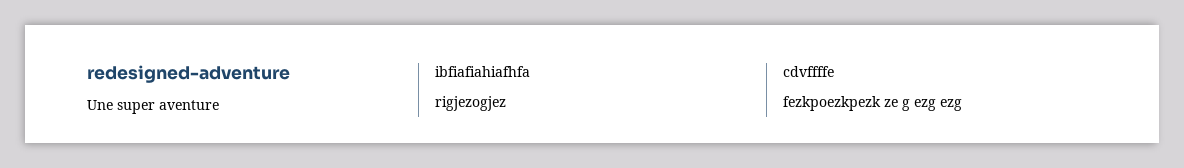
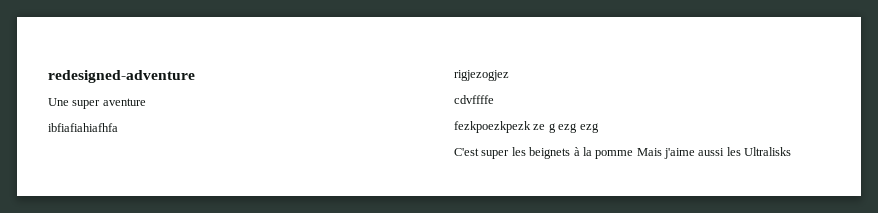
+ C'est super les beignets à la pomme Mais j'aime aussi les Ultralisks

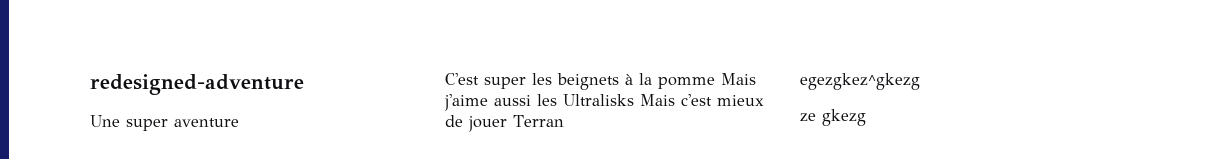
- ibfiafiahiafhfa
- rigjezogjez
- cdvffffe
- fezkpoezkpezk ze g ezg ezg
- C'est super les beignets à la pomme Mais j'aime aussi les Ultralisks
+ C'est super les beignets à la pomme Mais j'aime aussi les Ultralisks Mais c'est mieux de jouer Terran
+ egezgkez^gkezg
+ ze gkezg

